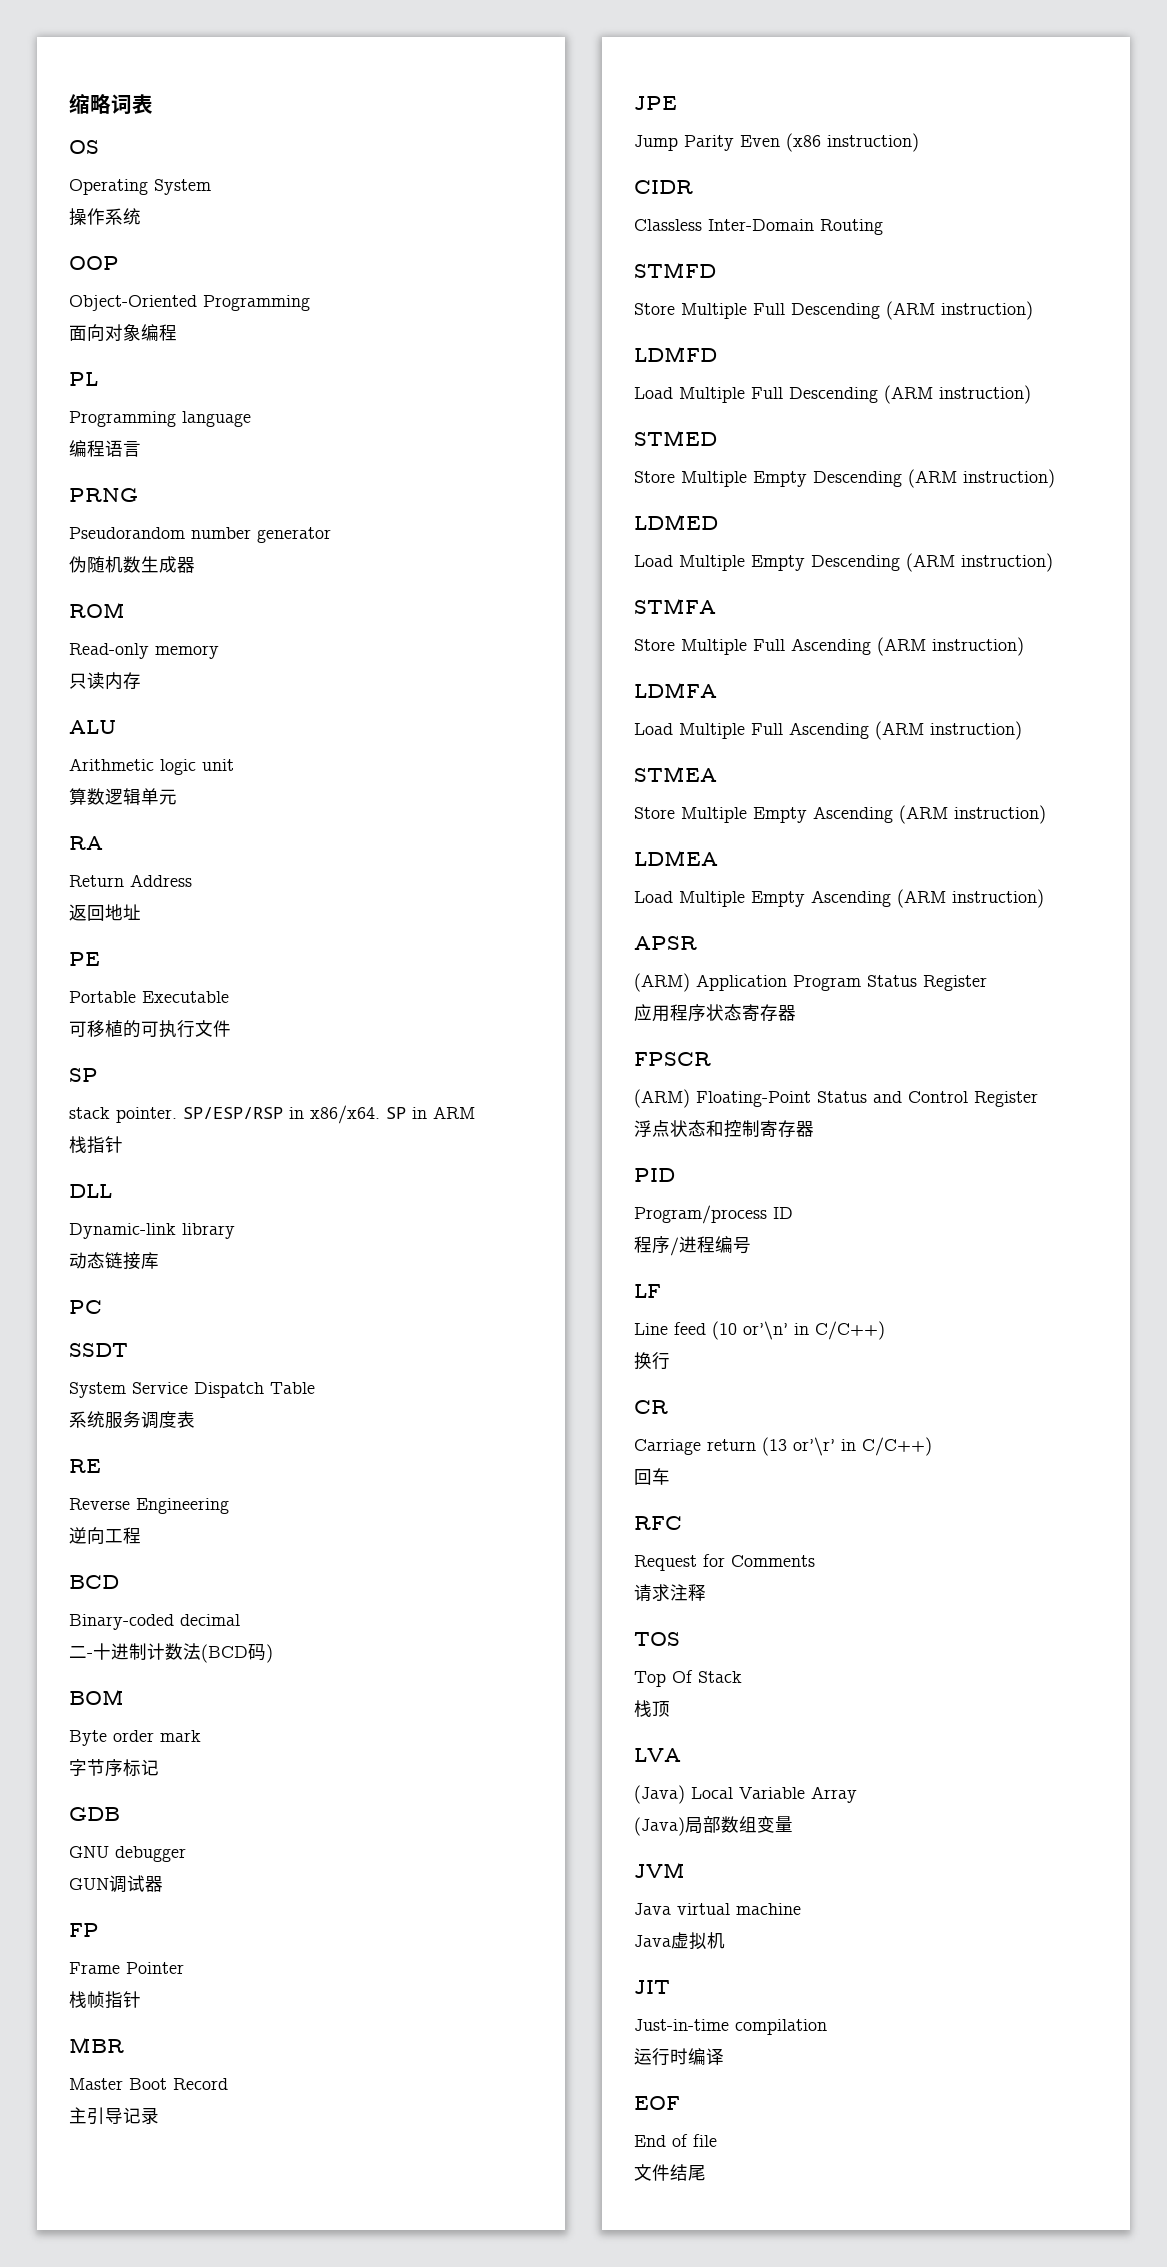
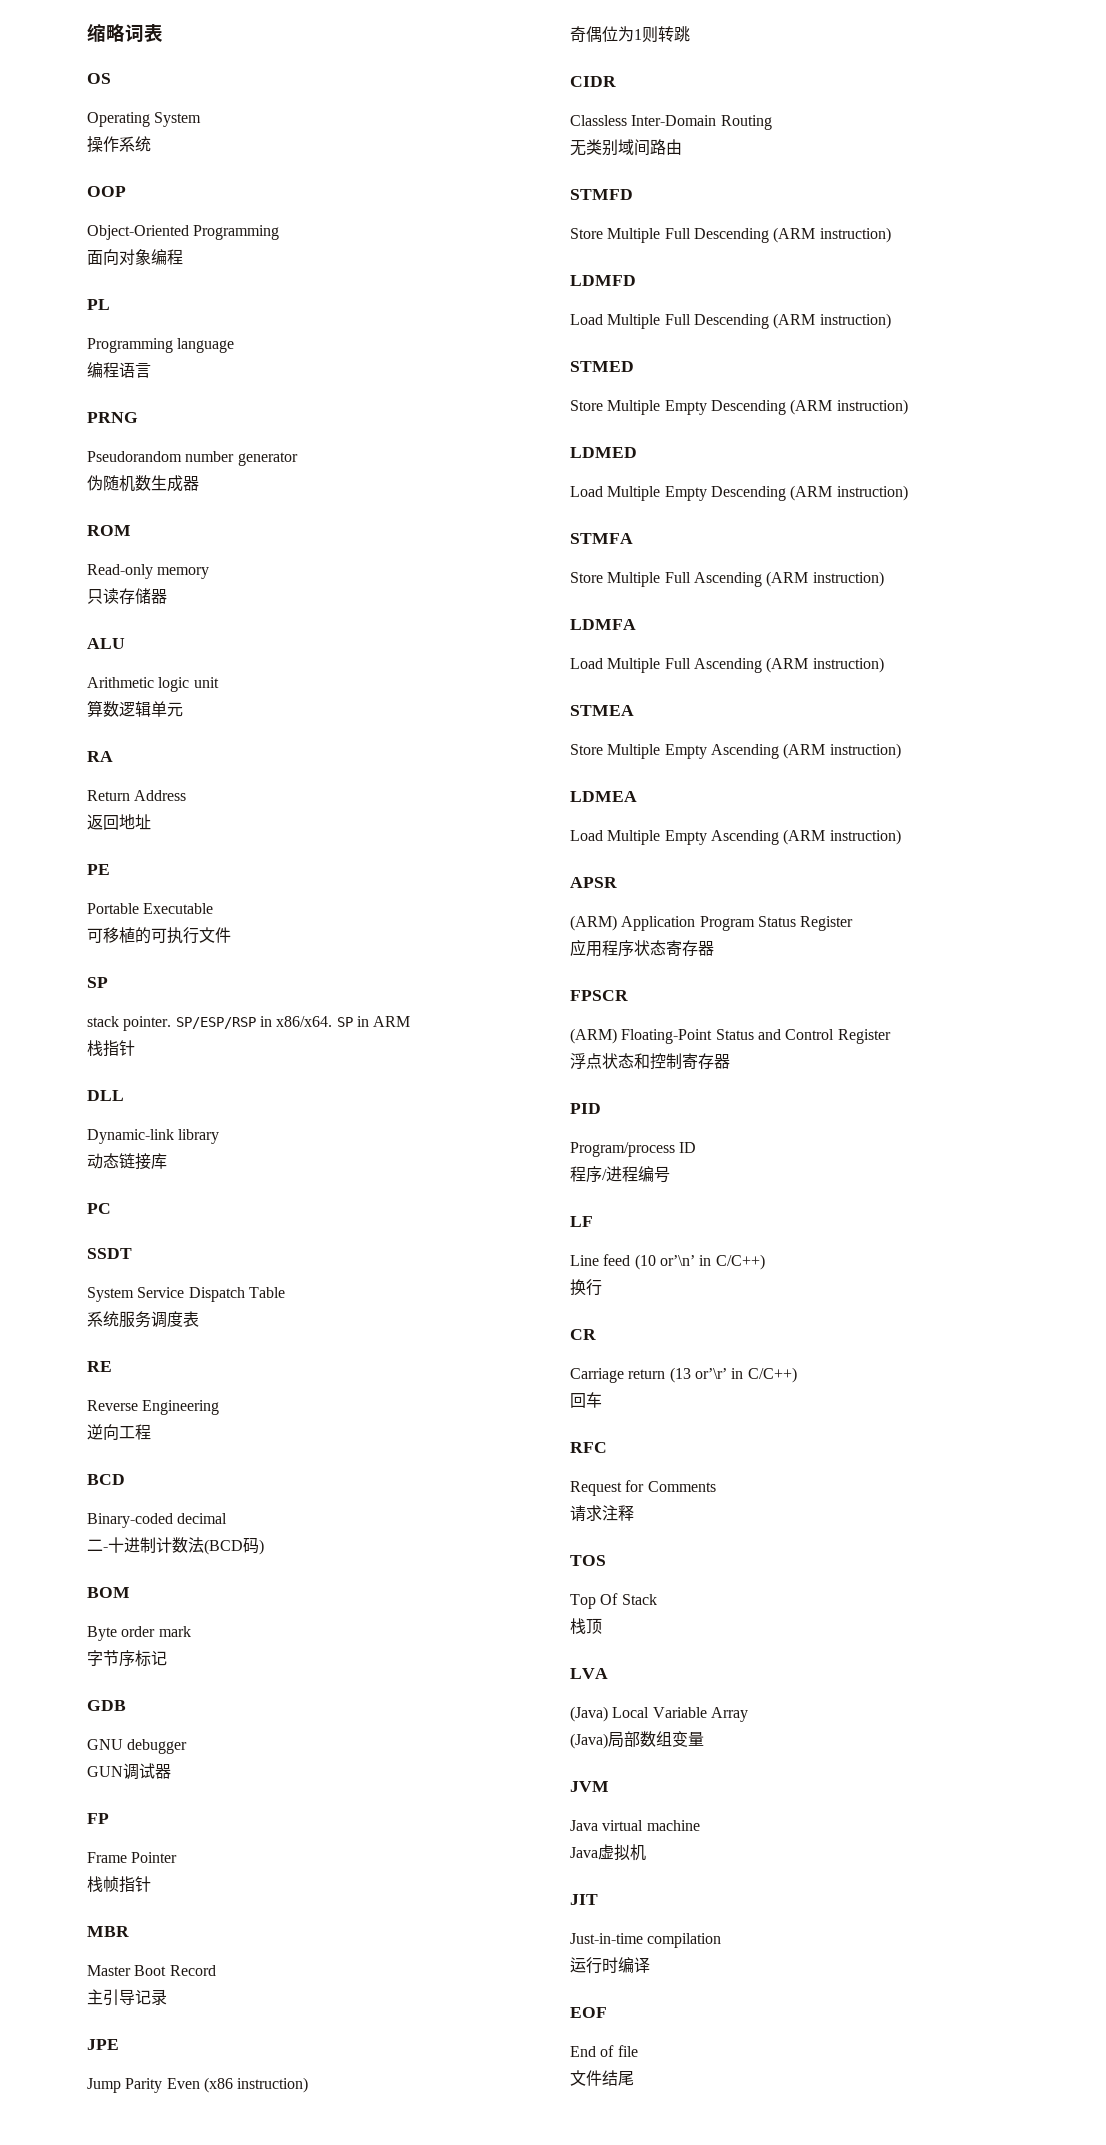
- 只读内存
+ 只读存储器
+ 奇偶位为1则转跳
+ 无类别域间路由

